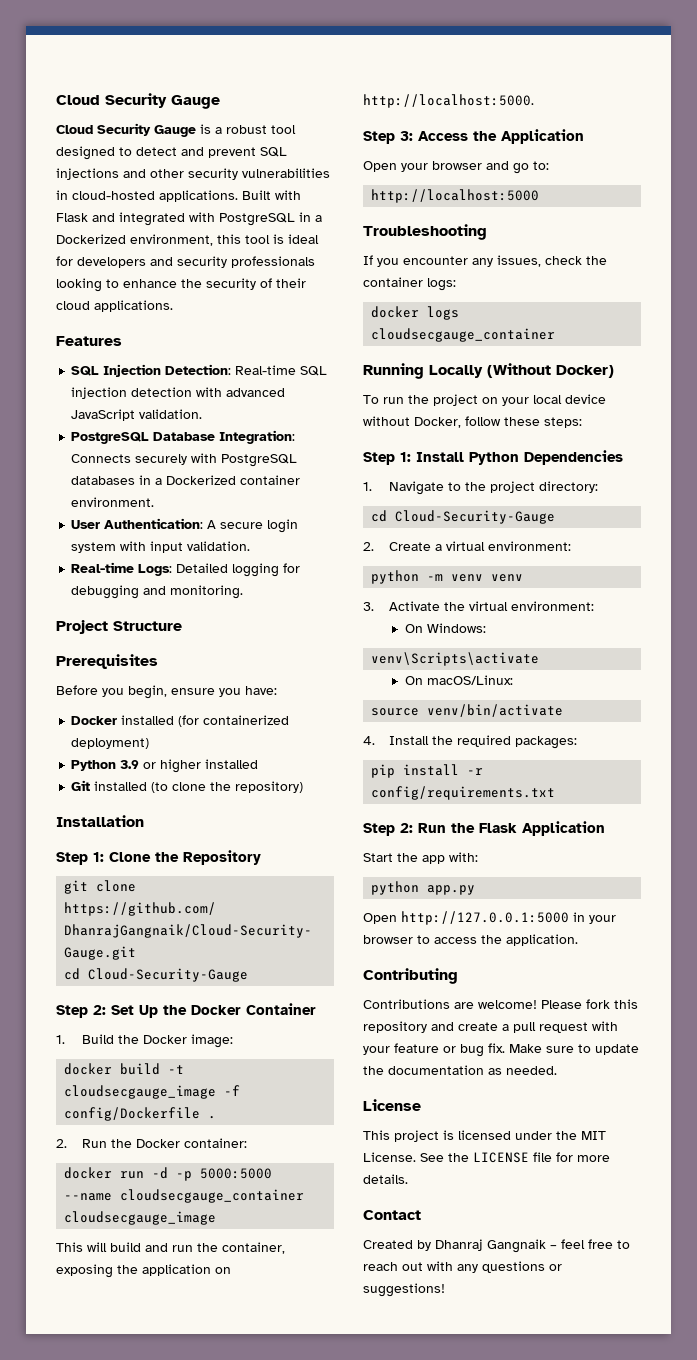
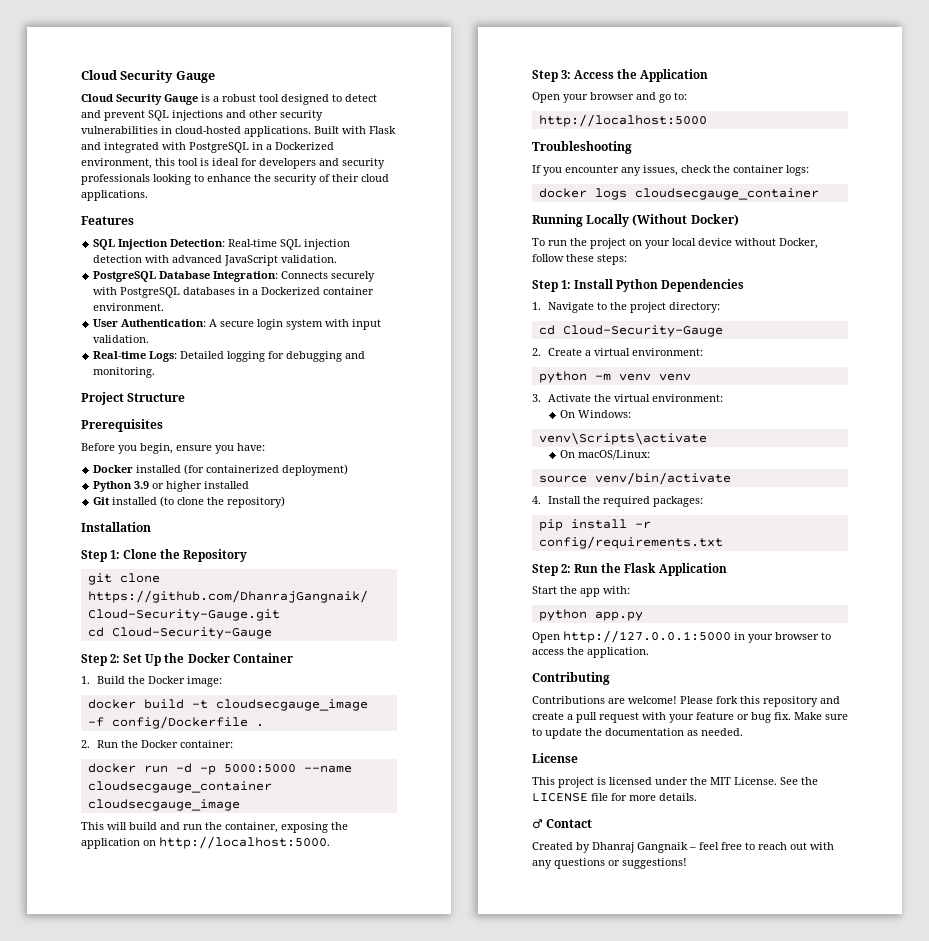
- Contact
+ ♂ Contact

